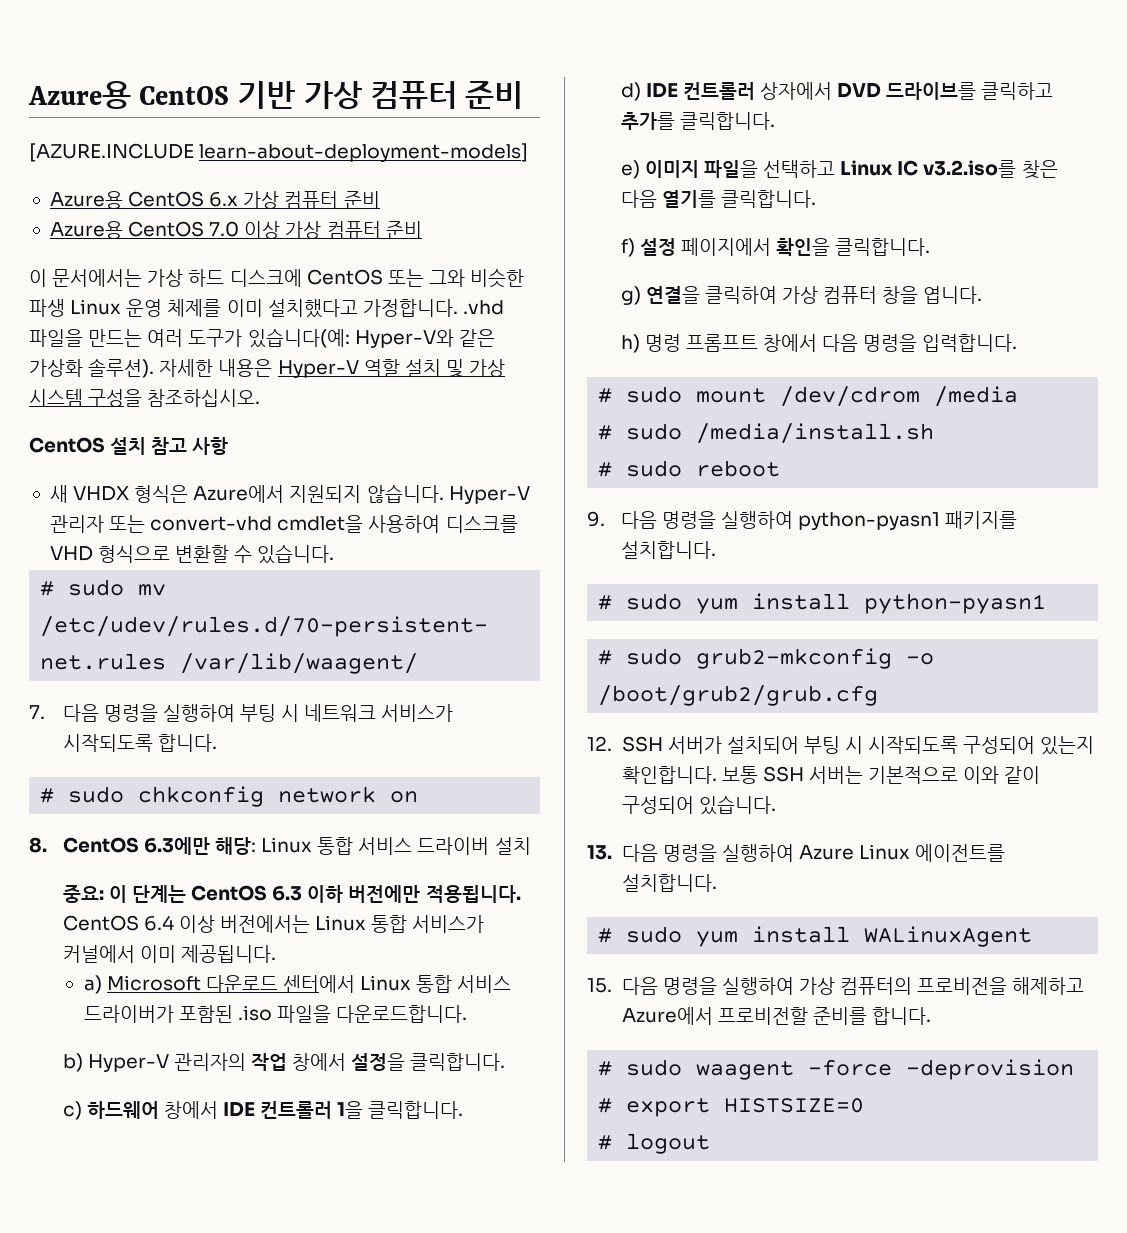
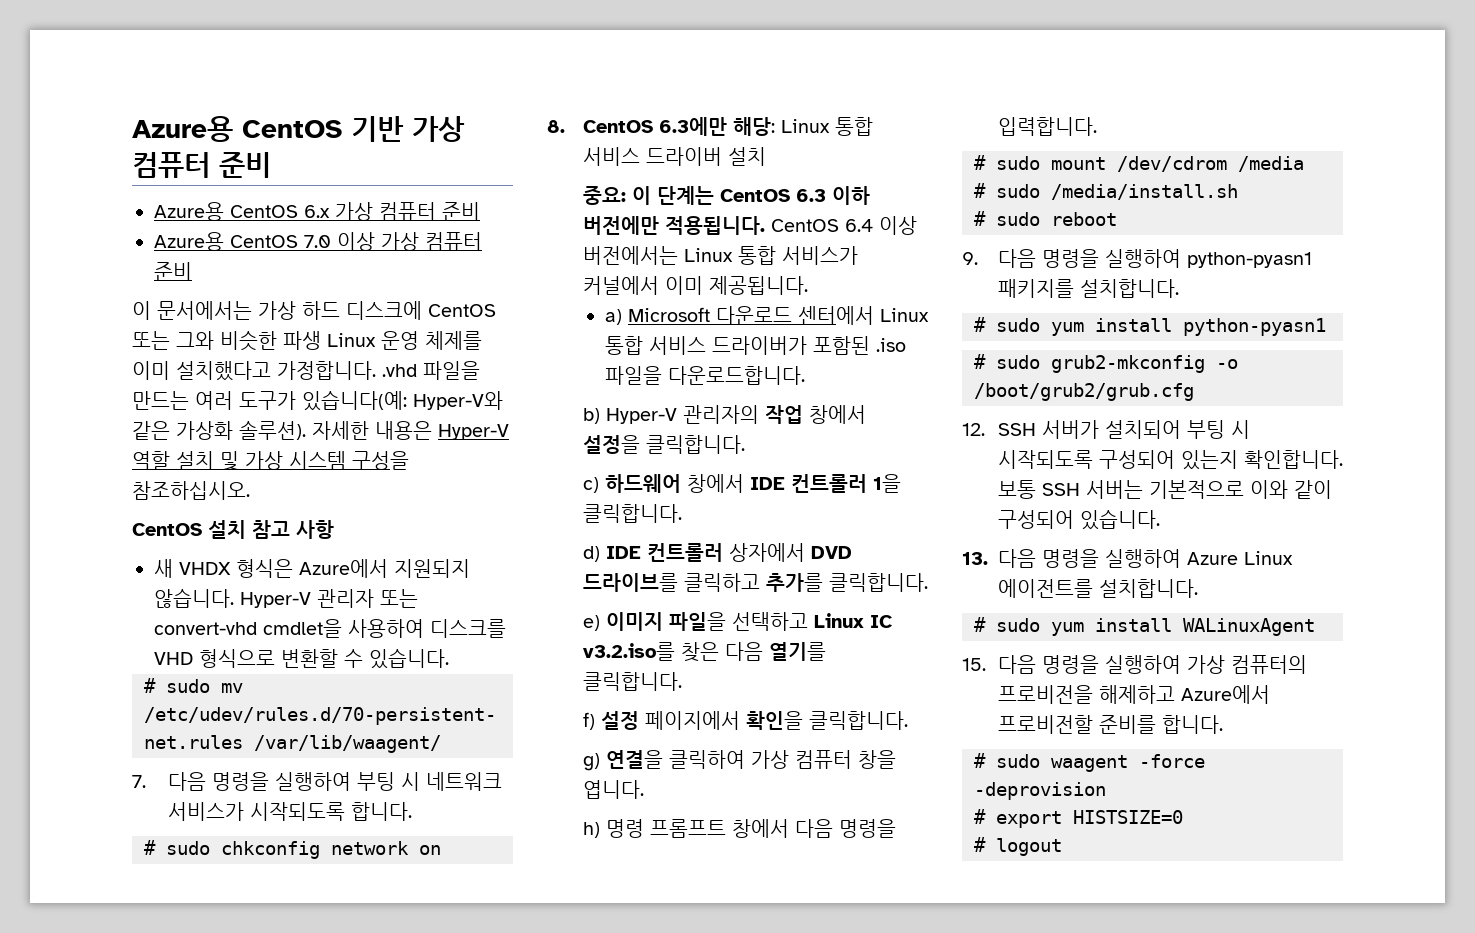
- [AZURE.INCLUDE learn-about-deployment-models]

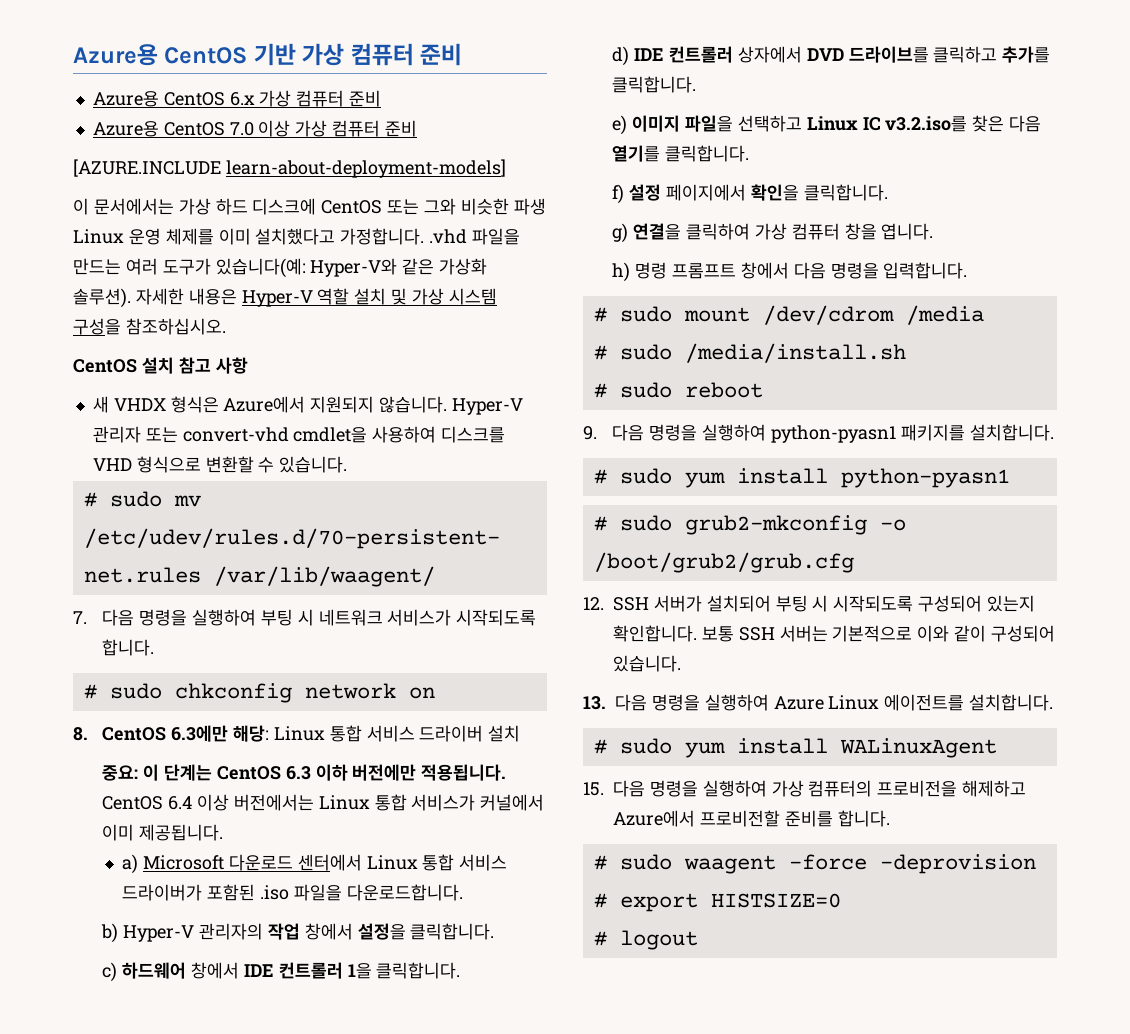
+ [AZURE.INCLUDE learn-about-deployment-models]

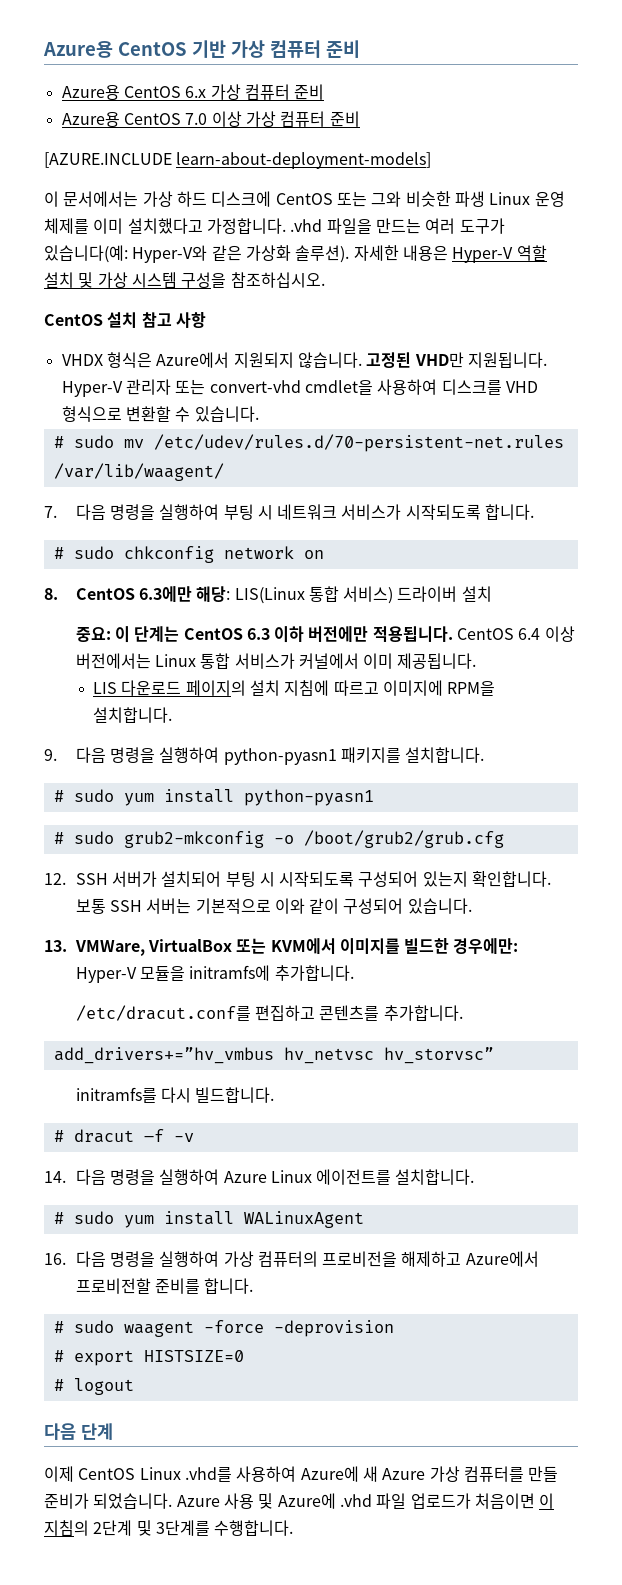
- 새 VHDX 형식은 Azure에서 지원되지 않습니다.
+ VHDX 형식은 Azure에서 지원되지 않습니다.
+ 고정된 VHD만 지원됩니다.
- 8. CentOS 6.3에만 해당: Linux 통합 서비스 드라이버 설치
+ 8. CentOS 6.3에만 해당: LIS(Linux 통합 서비스) 드라이버 설치
- a) Microsoft 다운로드 센터에서 Linux 통합 서비스 드라이버가 포함된 .iso 파일을 다운로드합니다.
- b) Hyper-V 관리자의 작업 창에서 설정을 클릭합니다.
- c) 하드웨어 창에서 IDE 컨트롤러 1을 클릭합니다.
- d) IDE 컨트롤러 상자에서 DVD 드라이브를 클릭하고 추가를 클릭합니다.
- e) 이미지 파일을 선택하고 Linux IC v3.2.iso를 찾은 다음 열기를 클릭합니다.
- f) 설정 페이지에서 확인을 클릭합니다.
- g) 연결을 클릭하여 가상 컴퓨터 창을 엽니다.
- h) 명령 프롬프트 창에서 다음 명령을 입력합니다.
- # sudo mount /dev/cdrom /media
- # sudo /media/install.sh
- # sudo reboot
+ LIS 다운로드 페이지의 설치 지침에 따르고 이미지에 RPM을 설치합니다.
- 13. 다음 명령을 실행하여 Azure Linux 에이전트를 설치합니다.
+ 13. VMWare, VirtualBox 또는 KVM에서 이미지를 빌드한 경우에만: Hyper-V 모듈을 initramfs에 추가합니다.
+ /etc/dracut.conf를 편집하고 콘텐츠를 추가합니다.
+ add_drivers+=”hv_vmbus hv_netvsc hv_storvsc”
+ initramfs를 다시 빌드합니다.
+ # dracut –f -v
+ 14. 다음 명령을 실행하여 Azure Linux 에이전트를 설치합니다.
- 15. 다음 명령을 실행하여 가상 컴퓨터의 프로비전을 해제하고 Azure에서 프로비전할 준비를 합니다.
+ 16. 다음 명령을 실행하여 가상 컴퓨터의 프로비전을 해제하고 Azure에서 프로비전할 준비를 합니다.
+ 다음 단계
+ 이제 CentOS Linux .vhd를 사용하여 Azure에 새 Azure 가상 컴퓨터를 만들 준비가 되었습니다. Azure 사용 및 Azure에 .vhd 파일 업로드가 처음이면 이 지침의 2단계 및 3단계를 수행합니다.

